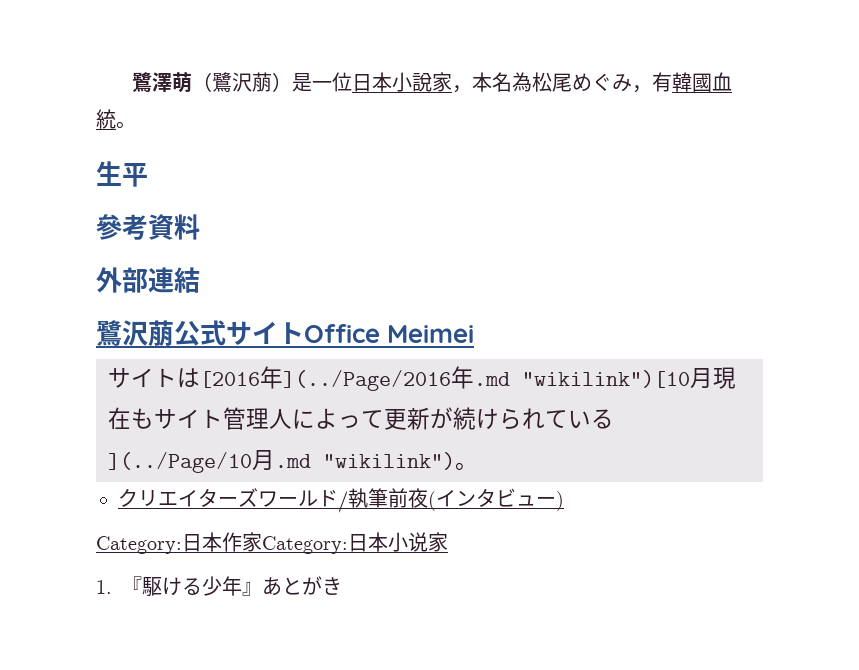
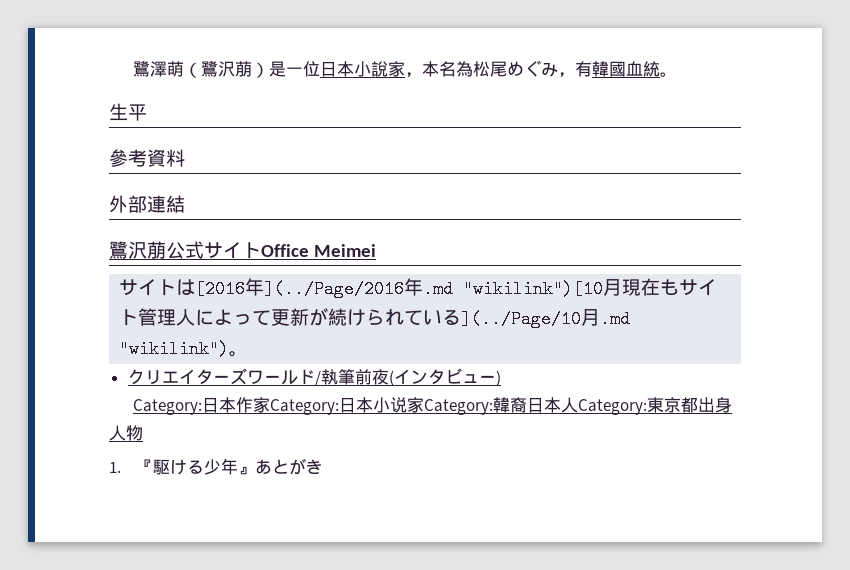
- Category:日本作家Category:日本小说家
+ Category:日本作家Category:日本小说家Category:韓裔日本人Category:東京都出身人物

